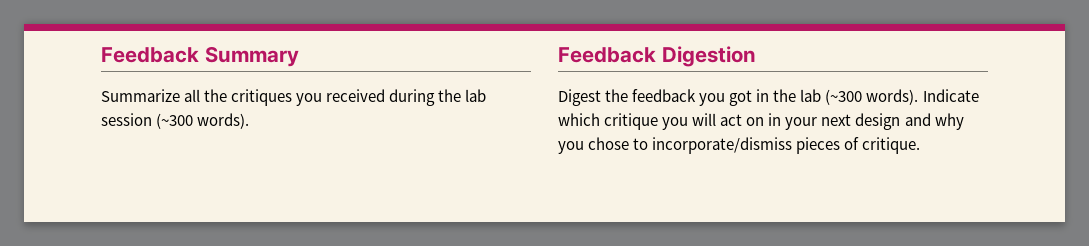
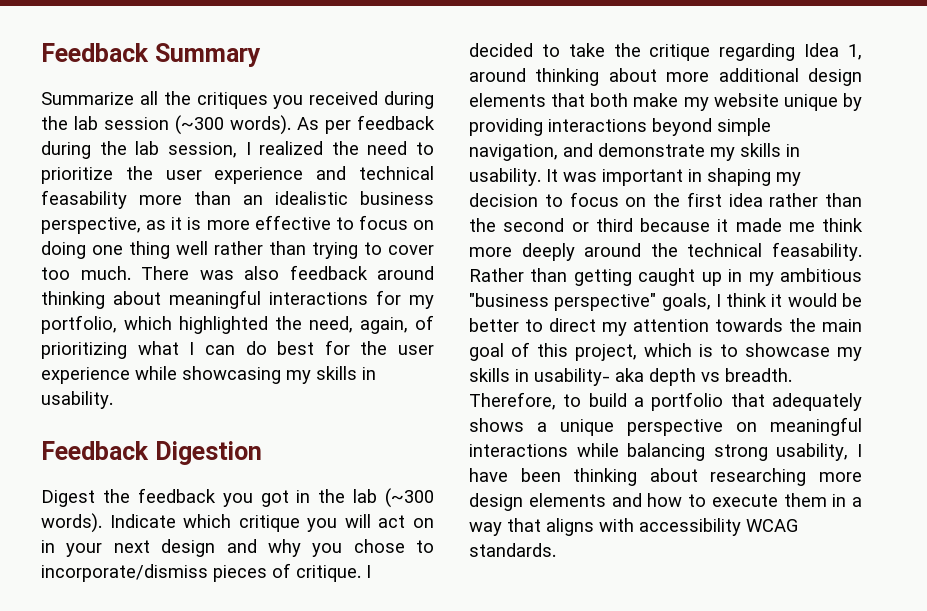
+ As per feedback during the lab session, I realized the need to prioritize the user experience and technical feasability more than an idealistic business perspective, as it is more effective to focus on doing one thing well rather than trying to cover too much. There was also feedback around thinking about meaningful interactions for my portfolio, which highlighted the need, again, of prioritizing what I can do best for the user experience while showcasing my skills in usability.
+ I decided to take the critique regarding Idea 1, around thinking about more additional design elements that both make my website unique by providing interactions beyond simple navigation, and demonstrate my skills in usability. It was important in shaping my decision to focus on the first idea rather than the second or third because it made me think more deeply around the technical feasability. Rather than getting caught up in my ambitious "business perspective" goals, I think it would be better to direct my attention towards the main goal of this project, which is to showcase my skills in usability- aka depth vs breadth. Therefore, to build a portfolio that adequately shows a unique perspective on meaningful interactions while balancing strong usability, I have been thinking about researching more design elements and how to execute them in a way that aligns with accessibility WCAG standards.

